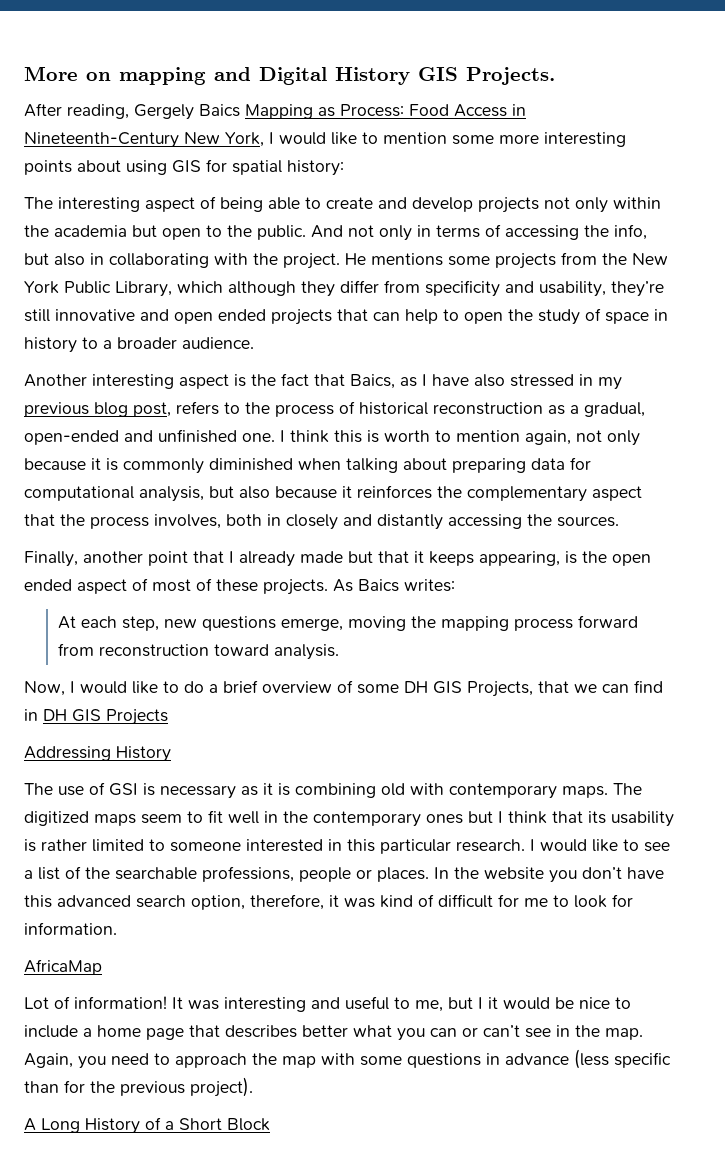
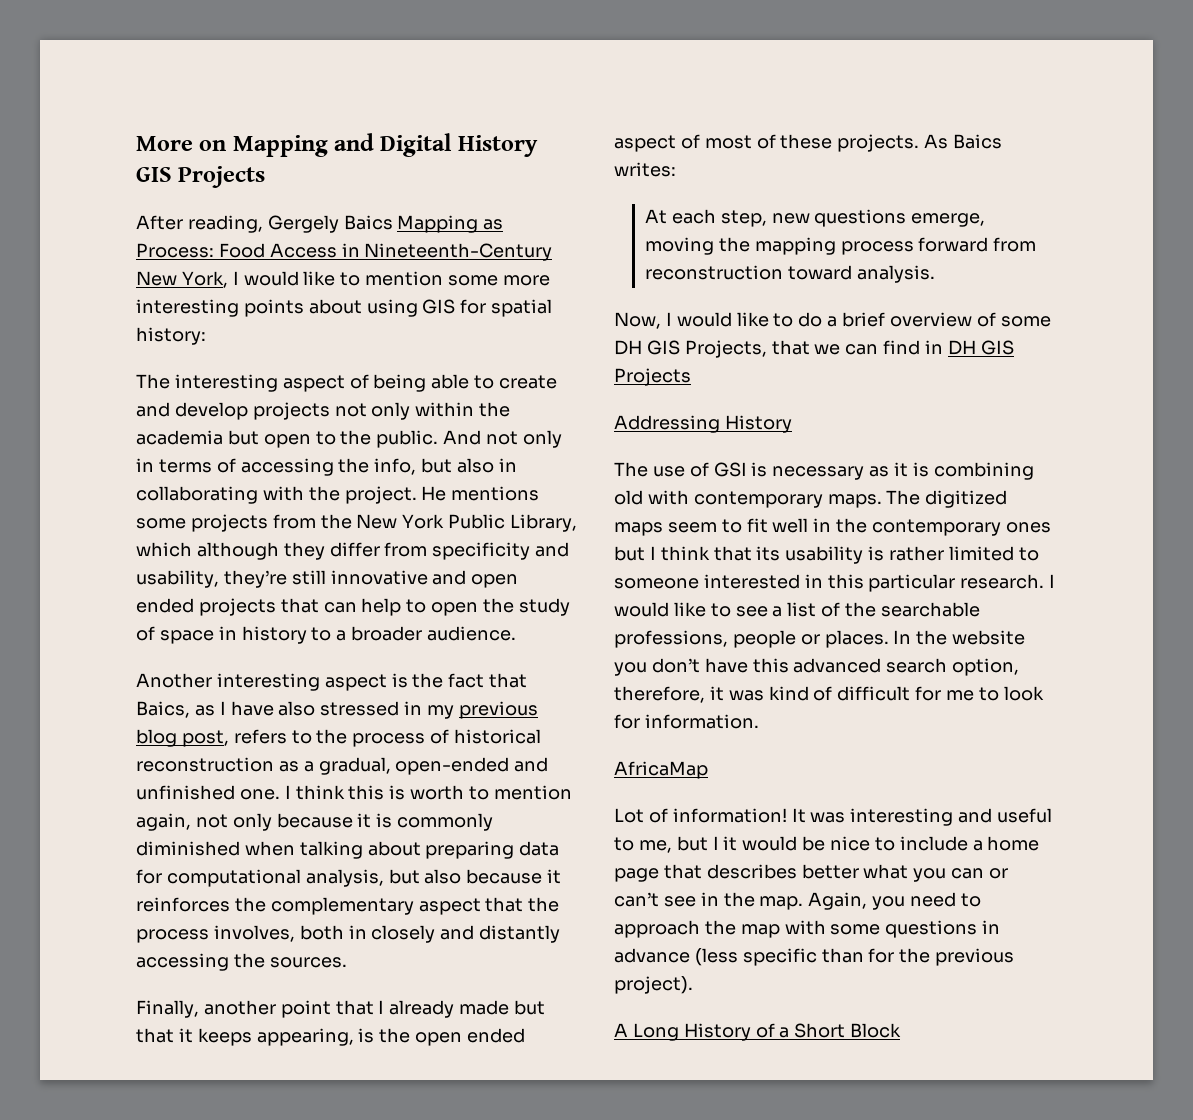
- More on mapping and Digital History GIS Projects.
+ More on Mapping and Digital History GIS Projects

